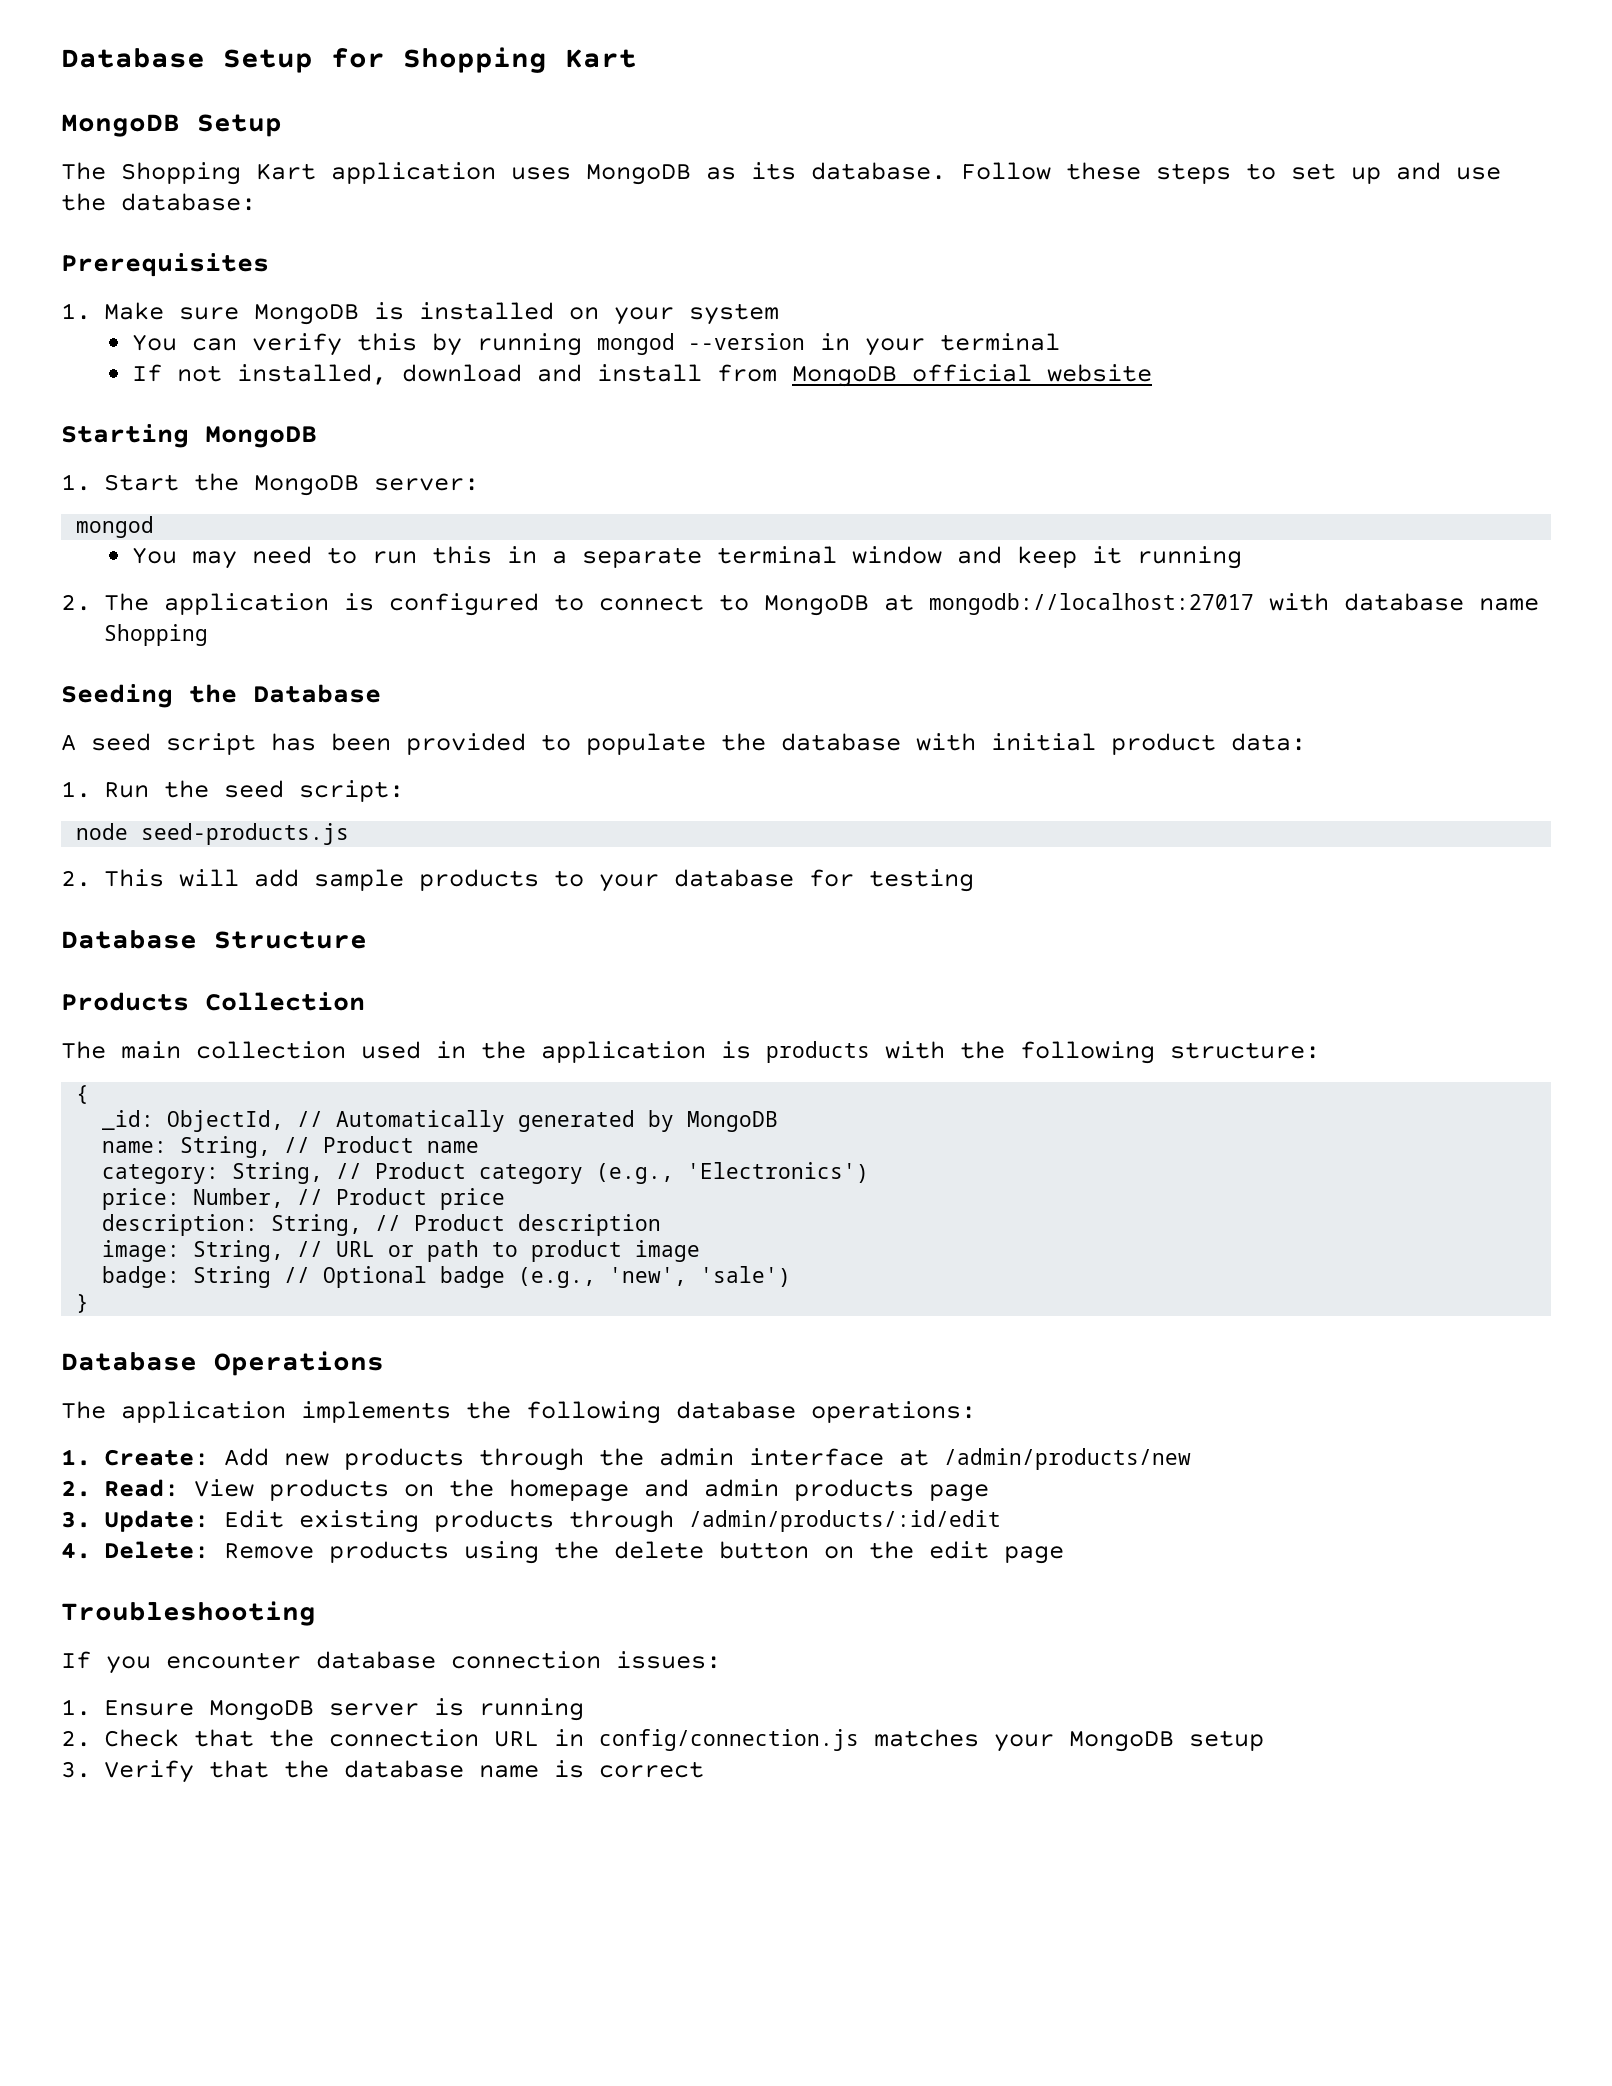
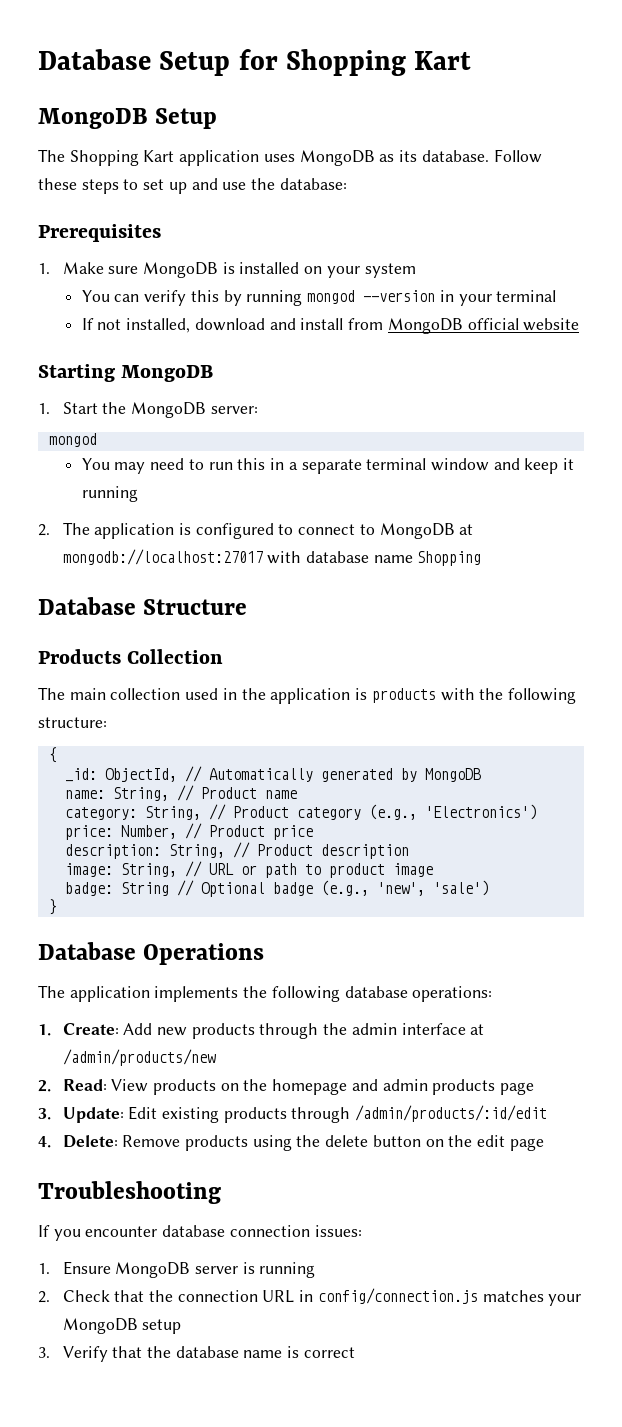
- Seeding the Database
- A seed script has been provided to populate the database with initial product data:
- 1. Run the seed script:
- node seed-products.js
- 2. This will add sample products to your database for testing

